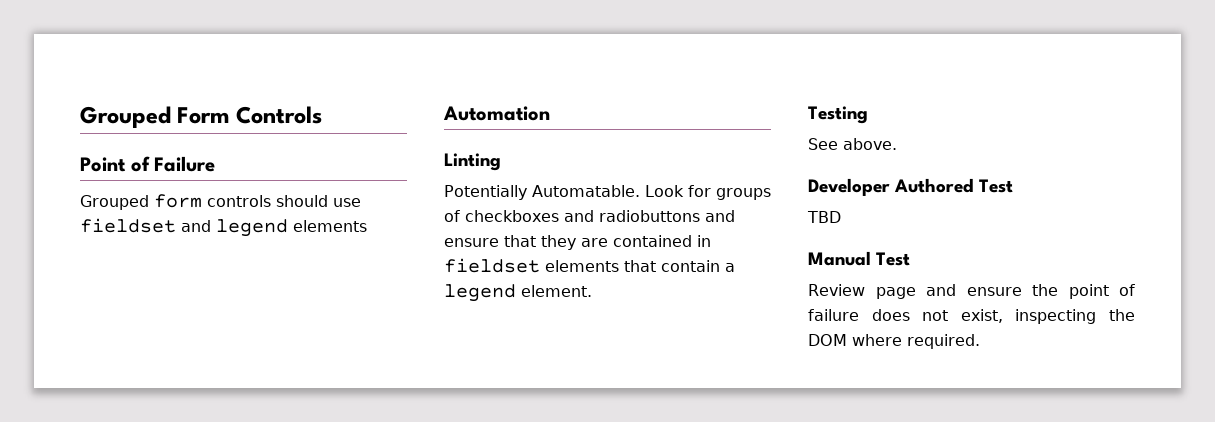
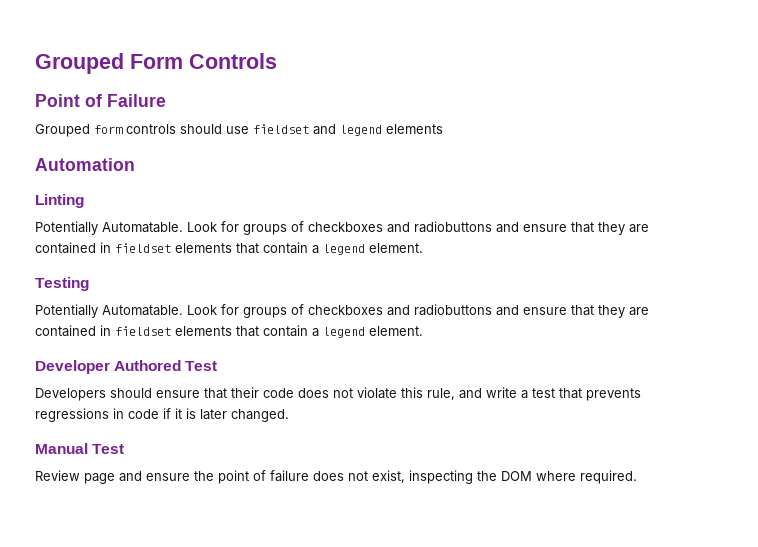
  Testing
- See above.
+ Potentially Automatable. Look for groups of checkboxes and radiobuttons and ensure that they are contained in fieldset elements that contain a legend element.
  Developer Authored Test
- TBD
+ Developers should ensure that their code does not violate this rule, and write a test that prevents regressions in code if it is later changed.

